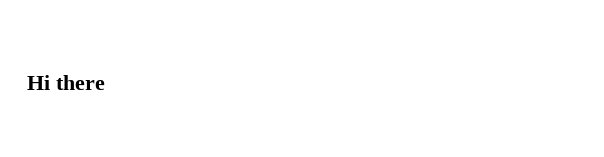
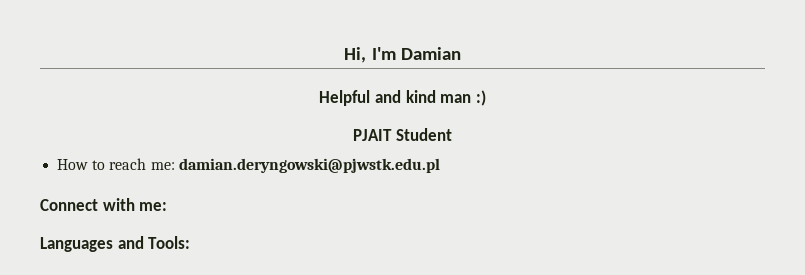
- Hi there
+ Hi, I'm Damian
+ Helpful and kind man :)
+ PJAIT Student
+ How to reach me: damian.deryngowski@pjwstk.edu.pl
+ Connect with me:
+ Languages and Tools:

